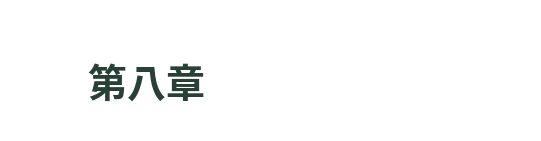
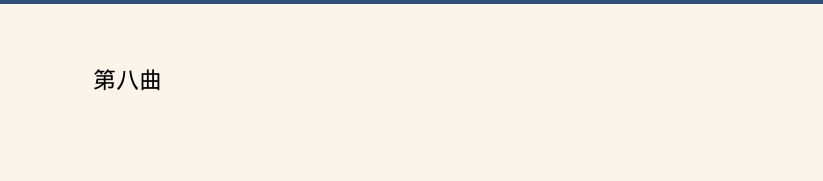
- 第八章
+ 第八曲

